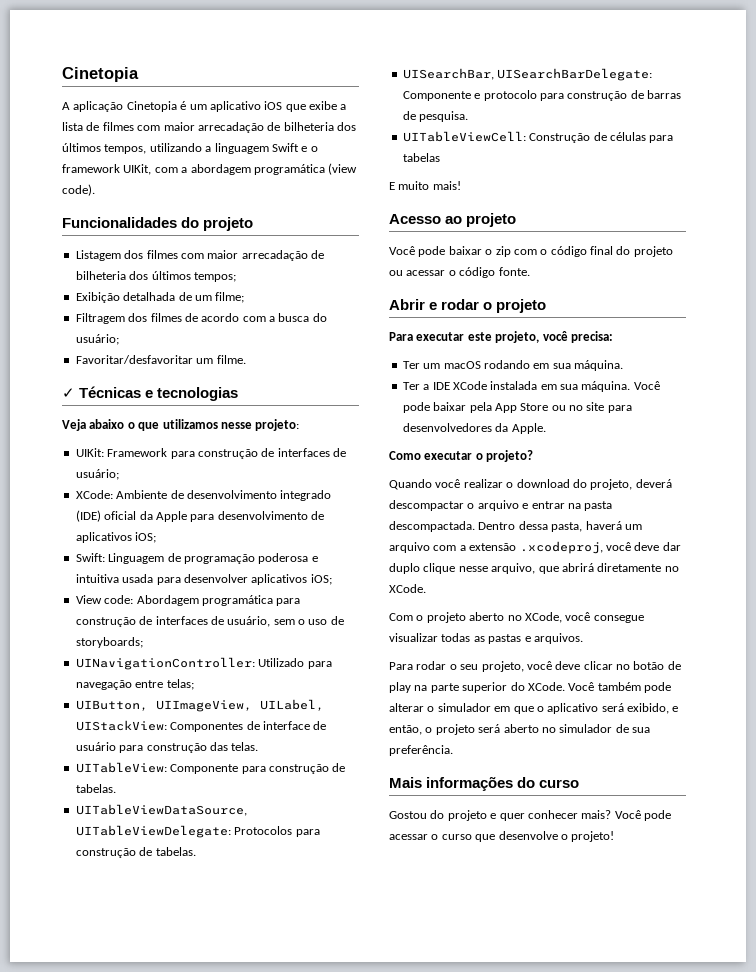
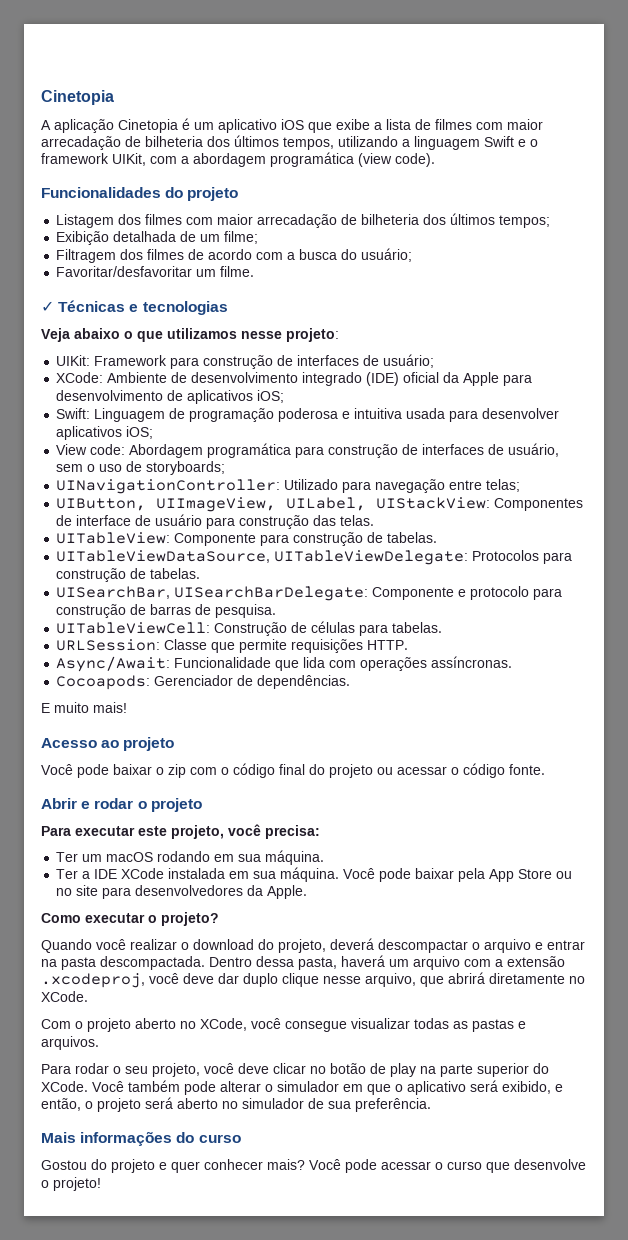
- UITableViewCell: Construção de células para tabelas
+ UITableViewCell: Construção de células para tabelas.
+ URLSession: Classe que permite requisições HTTP.
+ Async/Await: Funcionalidade que lida com operações assíncronas.
+ Cocoapods: Gerenciador de dependências.

